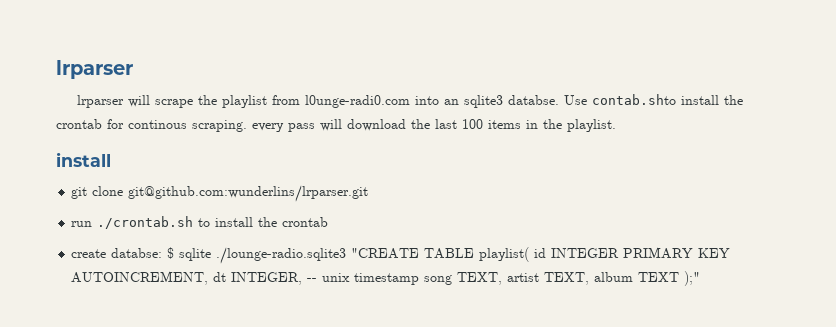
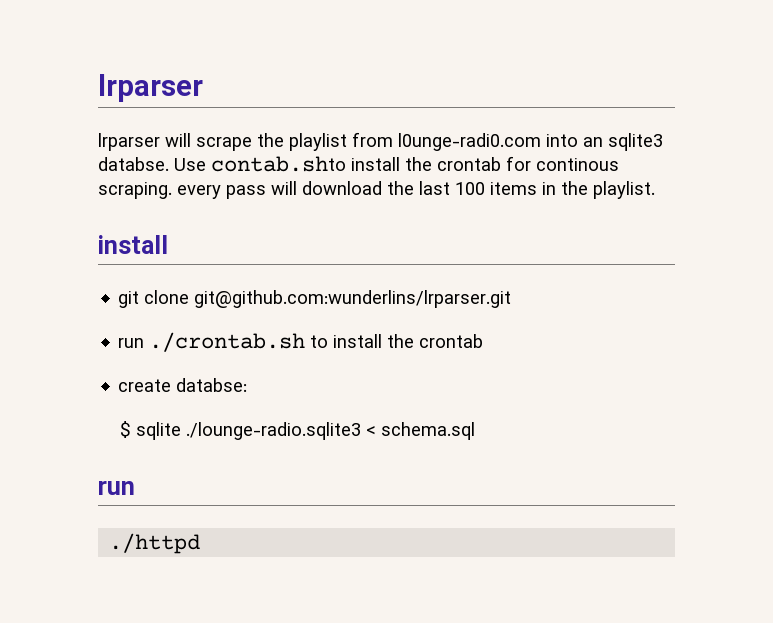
- create databse: $ sqlite ./lounge-radio.sqlite3 "CREATE TABLE playlist( id INTEGER PRIMARY KEY AUTOINCREMENT, dt INTEGER, -- unix timestamp song TEXT, artist TEXT, album TEXT );"
+ create databse:
+ $ sqlite ./lounge-radio.sqlite3 < schema.sql
+ run
+ ./httpd

